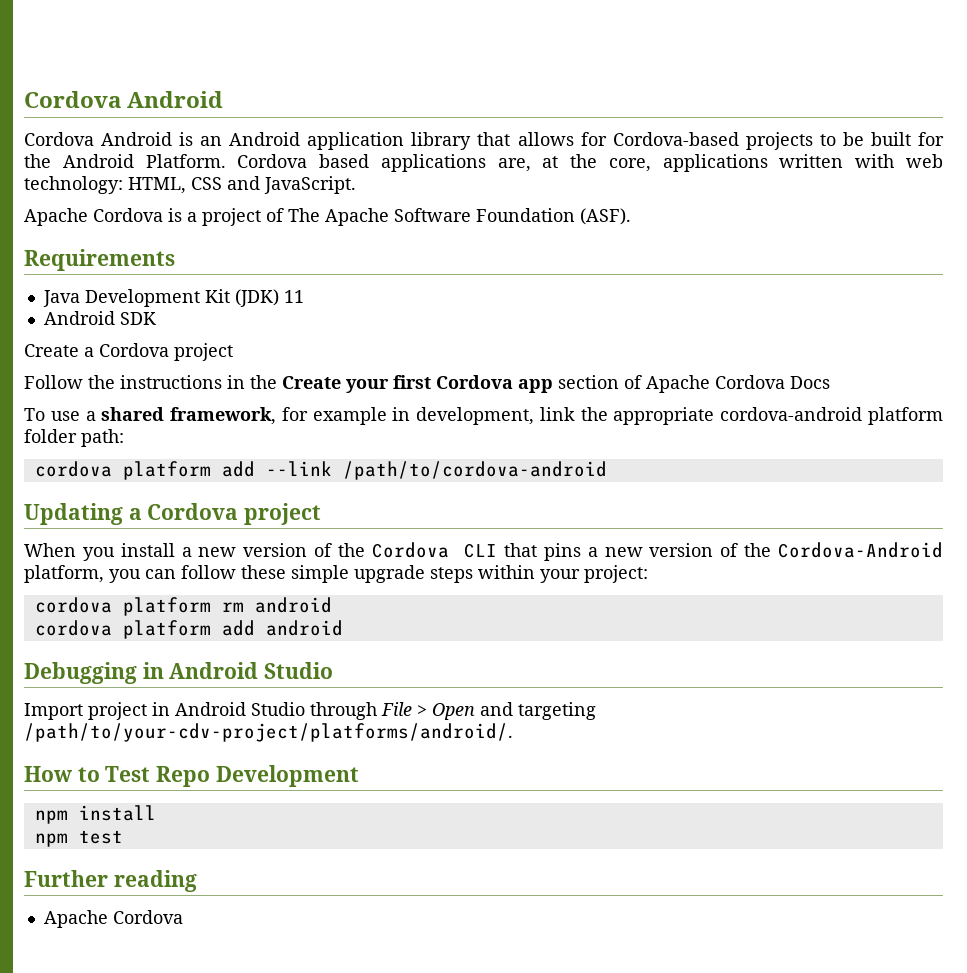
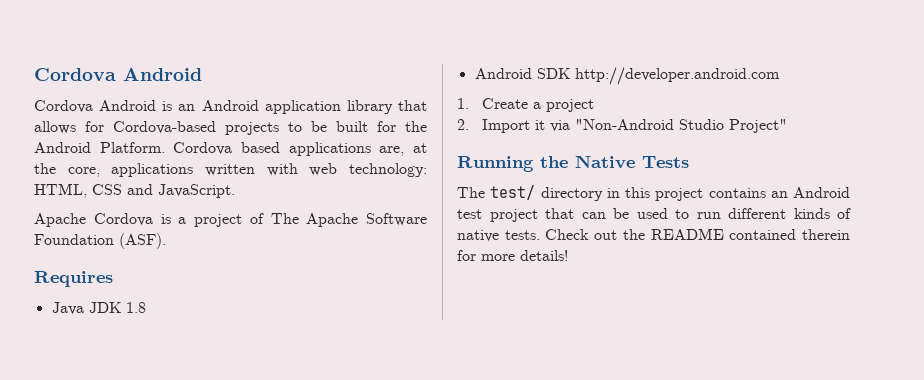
- Requirements
+ Requires
- Java Development Kit (JDK) 11
+ Java JDK 1.8
- Android SDK
- Create a Cordova project
- Follow the instructions in the Create your first Cordova app section of Apache Cordova Docs
- To use a shared framework, for example in development, link the appropriate cordova-android platform folder path:
- cordova platform add --link /path/to/cordova-android
- Updating a Cordova project
- When you install a new version of the Cordova CLI that pins a new version of the Cordova-Android platform, you can follow these simple upgrade steps within your project:
- cordova platform rm android
- cordova platform add android
- Debugging in Android Studio
- Import project in Android Studio through File > Open and targeting /path/to/your-cdv-project/platforms/android/.
- How to Test Repo Development
- npm install
- npm test
- Further reading
- Apache Cordova
+ Android SDK http://developer.android.com
+ 1. Create a project
+ 2. Import it via "Non-Android Studio Project"
+ Running the Native Tests
+ The test/ directory in this project contains an Android test project that can be used to run different kinds of native tests. Check out the README contained therein for more details!

